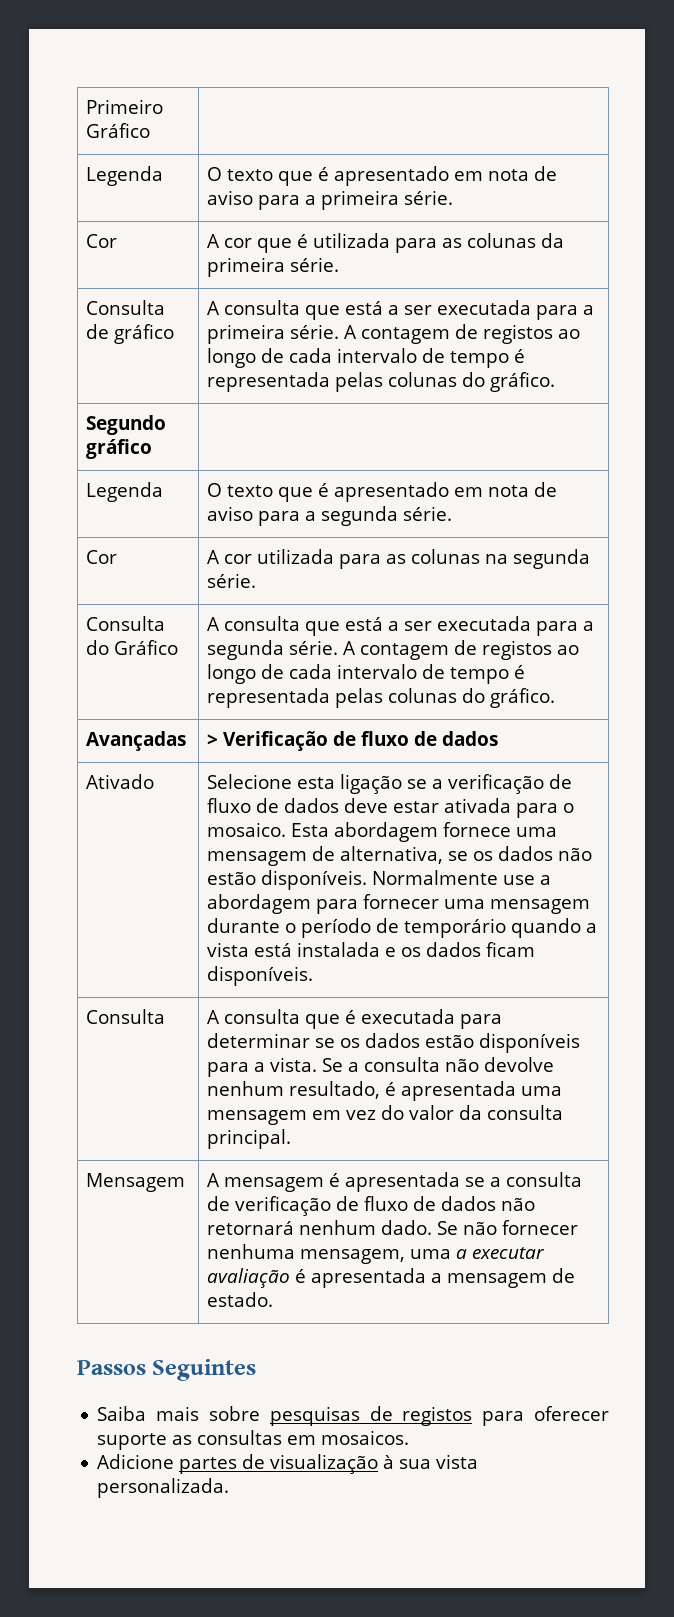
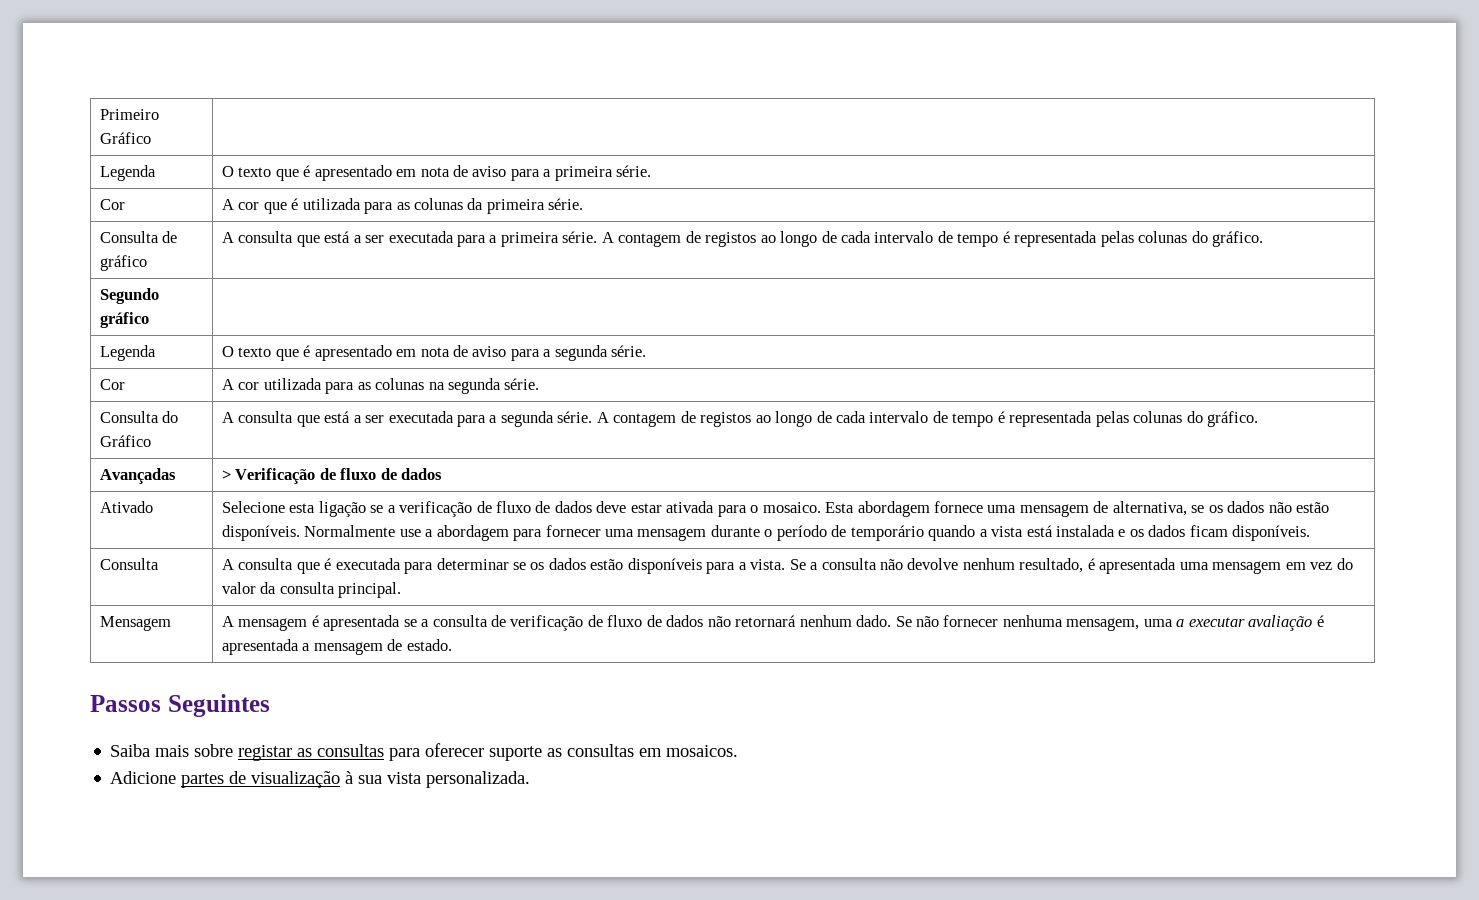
- Saiba mais sobre pesquisas de registos para oferecer suporte as consultas em mosaicos.
+ Saiba mais sobre registar as consultas para oferecer suporte as consultas em mosaicos.

